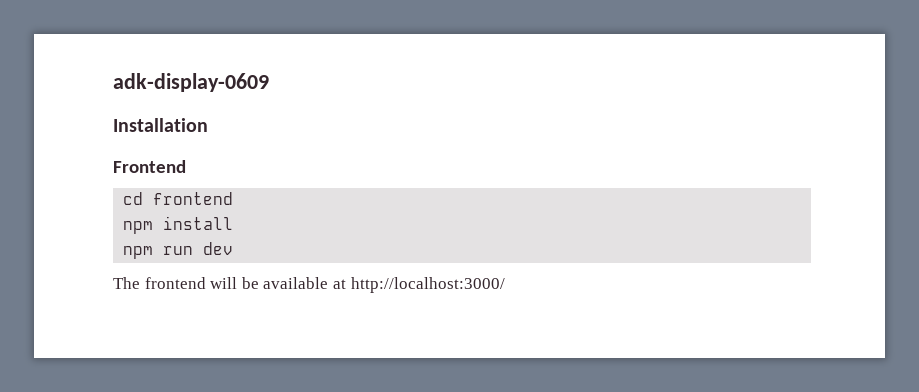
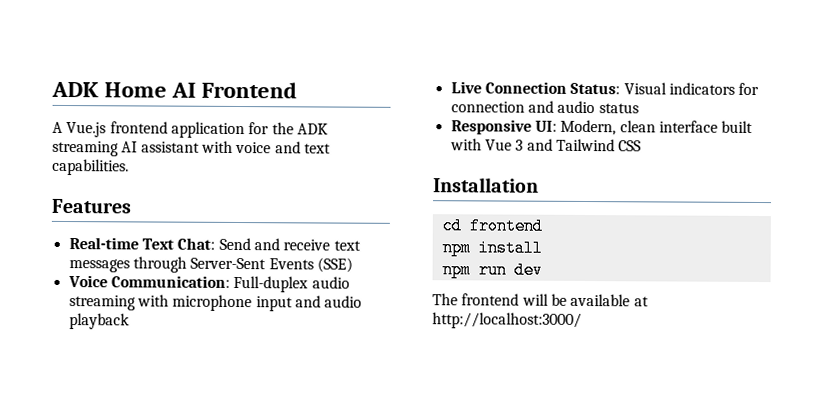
- adk-display-0609
+ ADK Home AI Frontend
+ A Vue.js frontend application for the ADK streaming AI assistant with voice and text capabilities.
+ Features
+ Real-time Text Chat: Send and receive text messages through Server-Sent Events (SSE)
+ Voice Communication: Full-duplex audio streaming with microphone input and audio playback
+ Live Connection Status: Visual indicators for connection and audio status
+ Responsive UI: Modern, clean interface built with Vue 3 and Tailwind CSS
- Frontend

